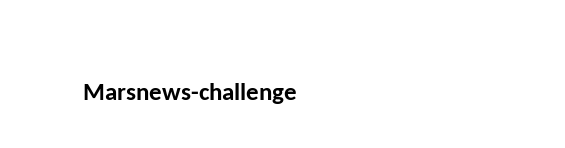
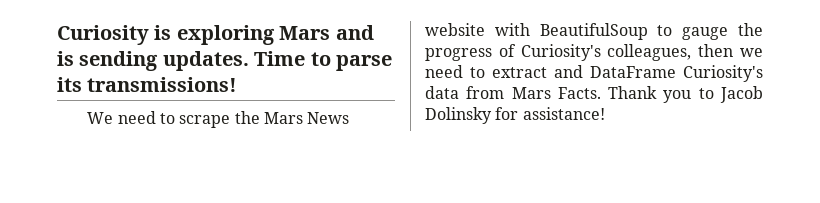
- Marsnews-challenge
+ Curiosity is exploring Mars and is sending updates. Time to parse its transmissions!
+ We need to scrape the Mars News website with BeautifulSoup to gauge the progress of Curiosity's colleagues, then we need to extract and DataFrame Curiosity's data from Mars Facts. Thank you to Jacob Dolinsky for assistance!

